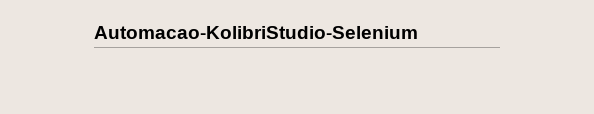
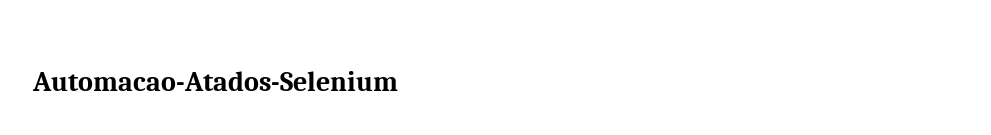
- Automacao-KolibriStudio-Selenium
+ Automacao-Atados-Selenium

